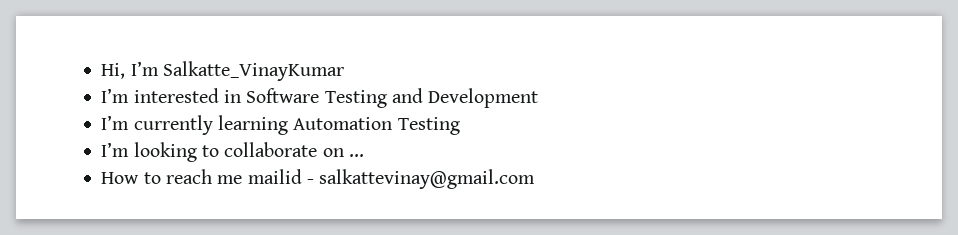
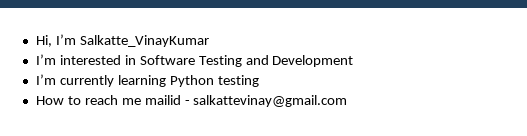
- I’m currently learning Automation Testing
- I’m looking to collaborate on ...
+ I’m currently learning Python testing

